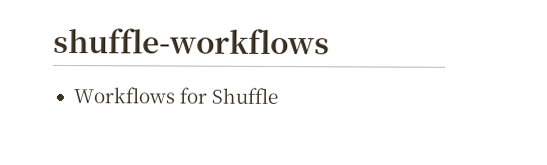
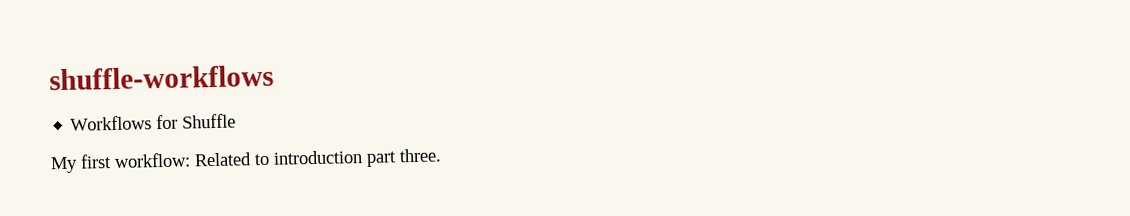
+ My first workflow: Related to introduction part three.

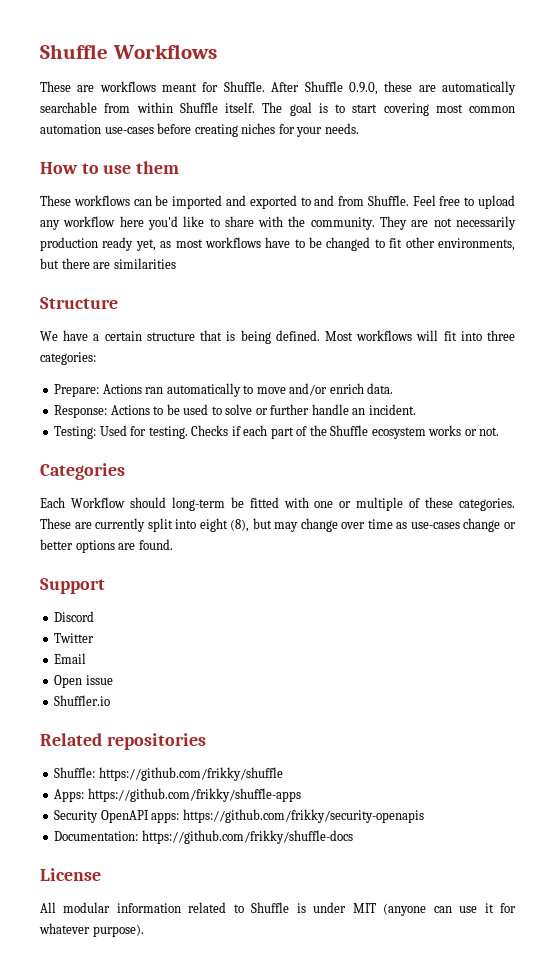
- shuffle-workflows
- Workflows for Shuffle
- My first workflow: Related to introduction part three.
+ Shuffle Workflows
+ These are workflows meant for Shuffle. After Shuffle 0.9.0, these are automatically searchable from within Shuffle itself. The goal is to start covering most common automation use-cases before creating niches for your needs.
+ How to use them
+ These workflows can be imported and exported to and from Shuffle. Feel free to upload any workflow here you'd like to share with the community. They are not necessarily production ready yet, as most workflows have to be changed to fit other environments, but there are similarities
+ Structure
+ We have a certain structure that is being defined. Most workflows will fit into three categories:
+ Prepare: Actions ran automatically to move and/or enrich data.
+ Response: Actions to be used to solve or further handle an incident.
+ Testing: Used for testing. Checks if each part of the Shuffle ecosystem works or not.
+ Categories
+ Each Workflow should long-term be fitted with one or multiple of these categories. These are currently split into eight (8), but may change over time as use-cases change or better options are found.
+ Support
+ Discord
+ Twitter
+ Email
+ Open issue
+ Shuffler.io
+ Related repositories
+ Shuffle: https://github.com/frikky/shuffle
+ Apps: https://github.com/frikky/shuffle-apps
+ Security OpenAPI apps: https://github.com/frikky/security-openapis
+ Documentation: https://github.com/frikky/shuffle-docs
+ License
+ All modular information related to Shuffle is under MIT (anyone can use it for whatever purpose).

